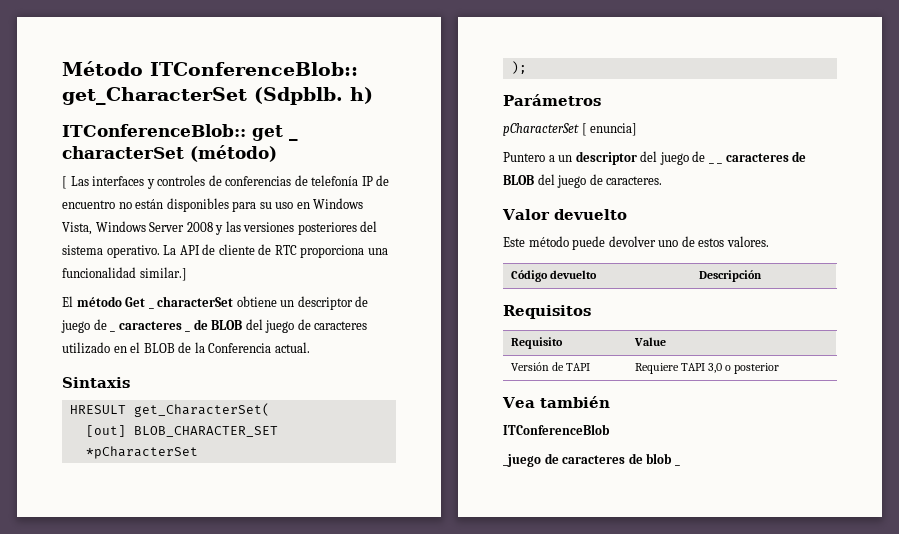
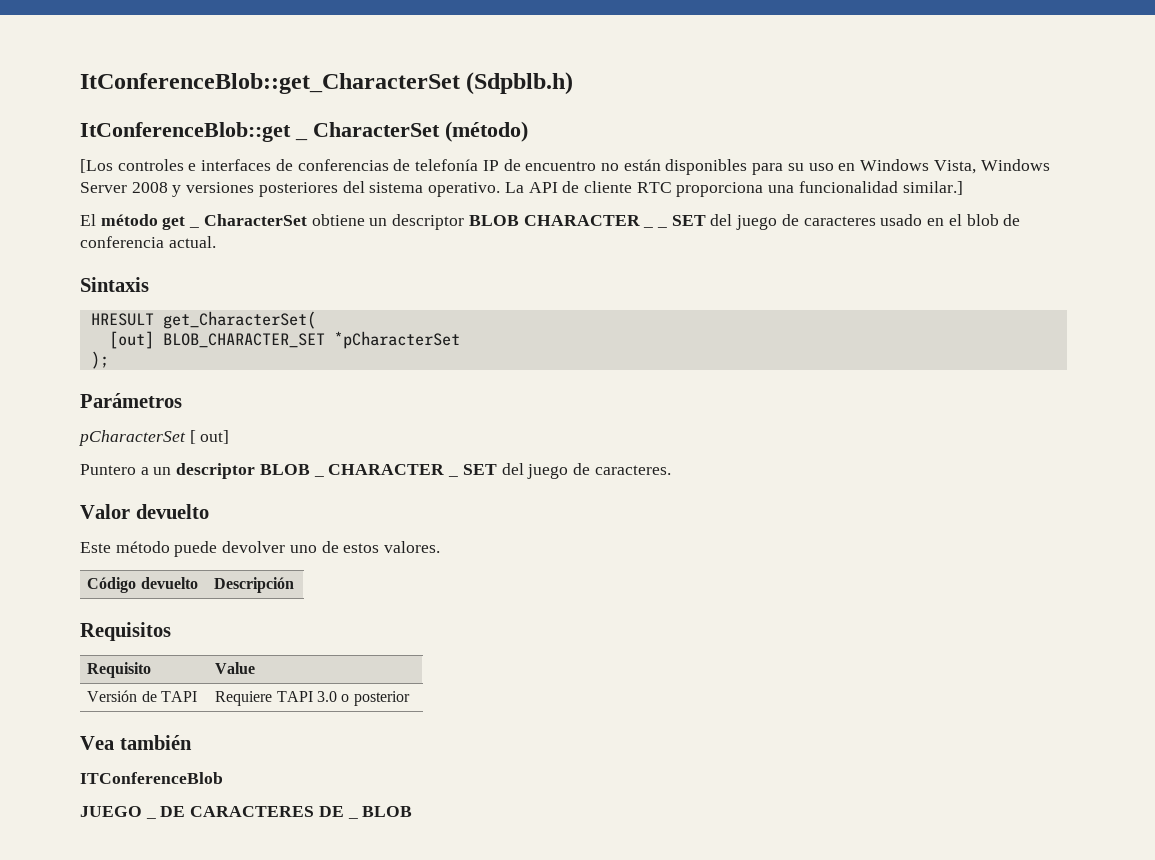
- Método ITConferenceBlob:: get_CharacterSet (Sdpblb. h)
- ITConferenceBlob:: get _ characterSet (método)
- [ Las interfaces y controles de conferencias de telefonía IP de encuentro no están disponibles para su uso en Windows Vista, Windows Server 2008 y las versiones posteriores del sistema operativo.
+ ItConferenceBlob::get_CharacterSet (Sdpblb.h)
+ ItConferenceBlob::get _ CharacterSet (método)
+ [Los controles e interfaces de conferencias de telefonía IP de encuentro no están disponibles para su uso en Windows Vista, Windows Server 2008 y versiones posteriores del sistema operativo.
- La API de cliente de RTC proporciona una funcionalidad similar.]
+ La API de cliente RTC proporciona una funcionalidad similar.]
- El método Get _ characterSet obtiene un descriptor de juego de _ caracteres _ de BLOB del juego de caracteres utilizado en el BLOB de la Conferencia actual.
+ El método get _ CharacterSet obtiene un descriptor BLOB CHARACTER _ _ SET del juego de caracteres usado en el blob de conferencia actual.
- pCharacterSet [ enuncia]
+ pCharacterSet [ out]
- Puntero a un descriptor del juego de _ _ caracteres de BLOB del juego de caracteres.
+ Puntero a un descriptor BLOB _ CHARACTER _ SET del juego de caracteres.
- Versión de TAPI | Requiere TAPI 3,0 o posterior
+ Versión de TAPI | Requiere TAPI 3.0 o posterior
- _juego de caracteres de blob _
+ JUEGO _ DE CARACTERES DE _ BLOB

